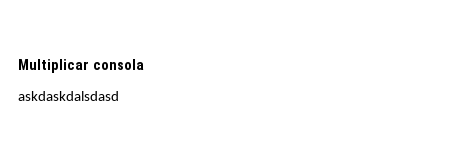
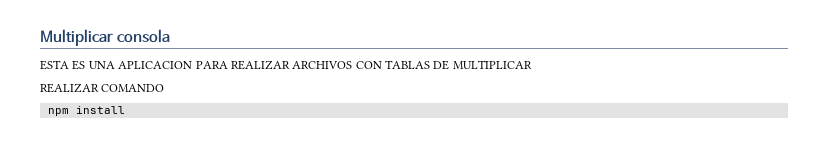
- askdaskdalsdasd
+ ESTA ES UNA APLICACION PARA REALIZAR ARCHIVOS CON TABLAS DE MULTIPLICAR
+ REALIZAR COMANDO
+ npm install

